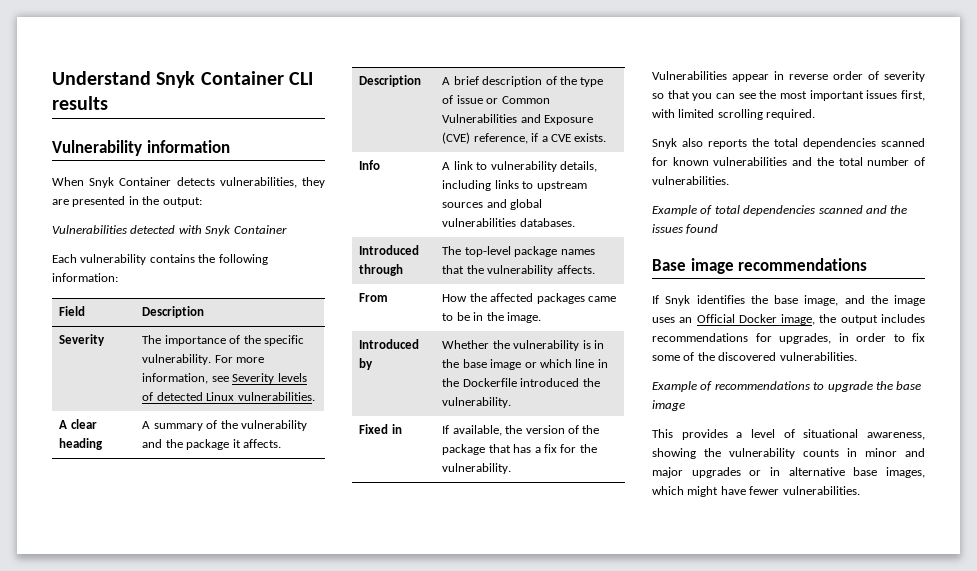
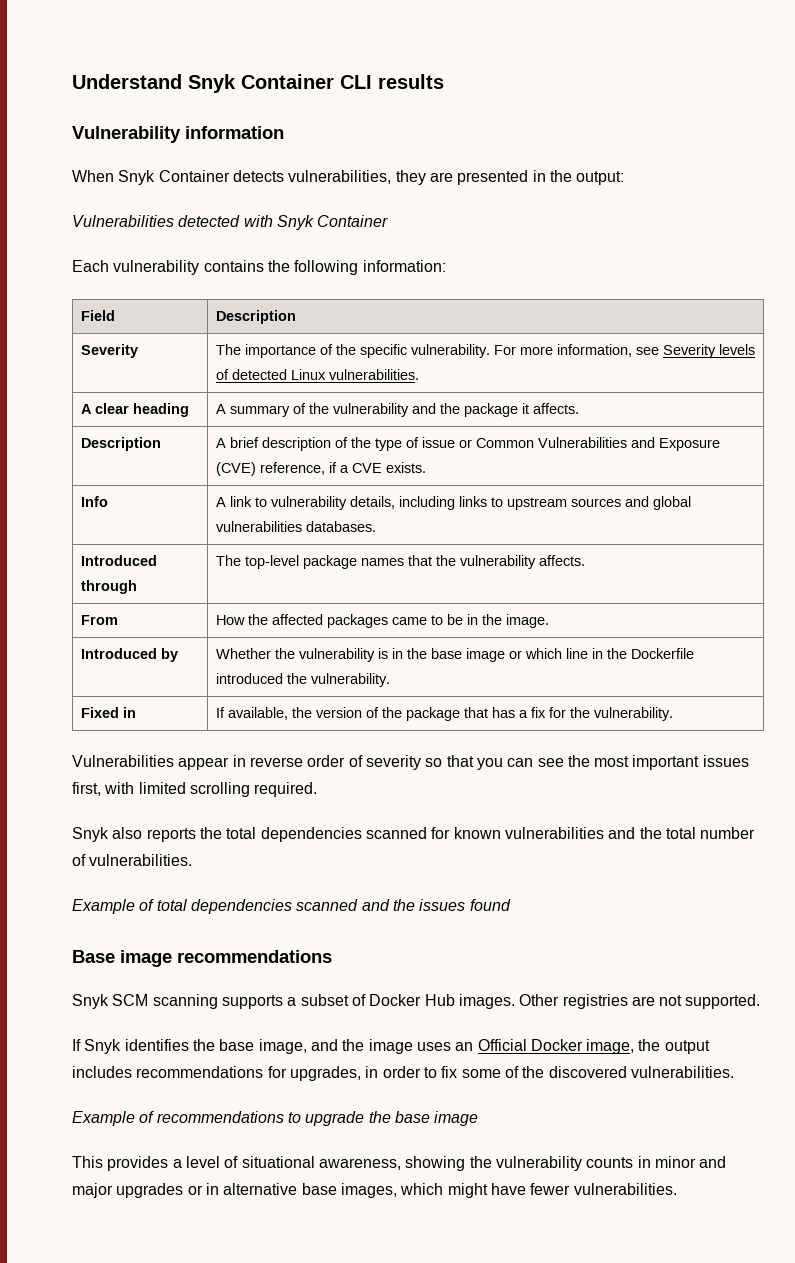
+ Snyk SCM scanning supports a subset of Docker Hub images. Other registries are not supported.

